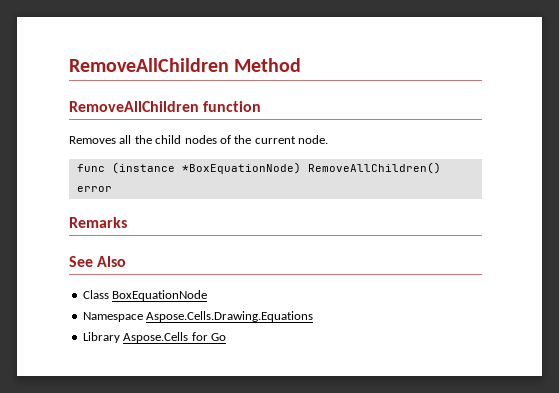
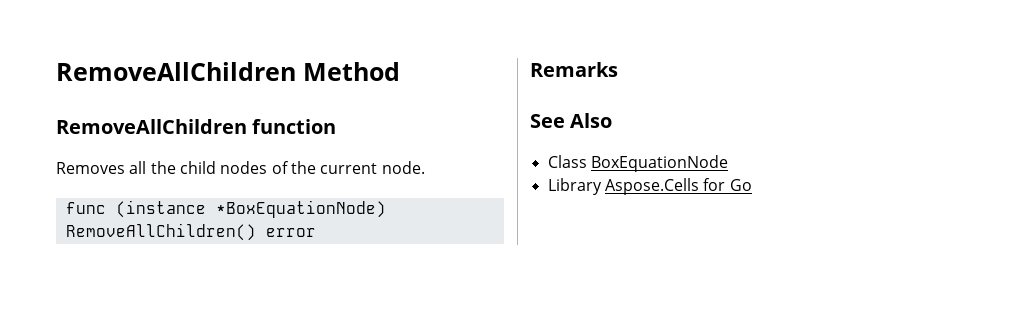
- Namespace Aspose.Cells.Drawing.Equations

